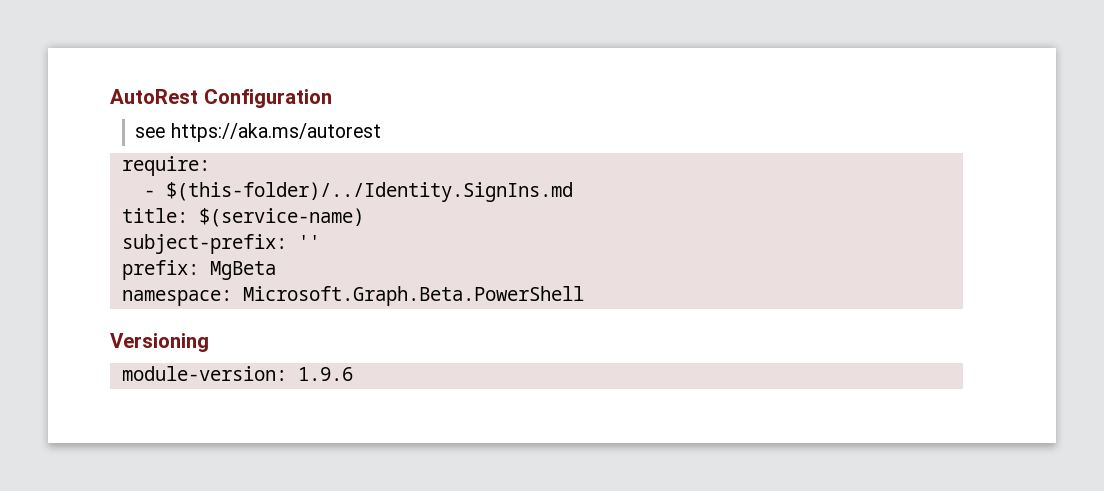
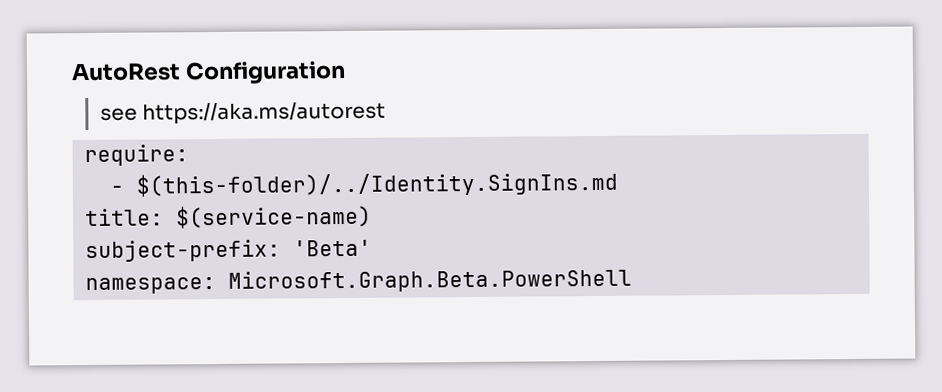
- subject-prefix: ''
- prefix: MgBeta
+ subject-prefix: 'Beta'
- Versioning
- module-version: 1.9.6

